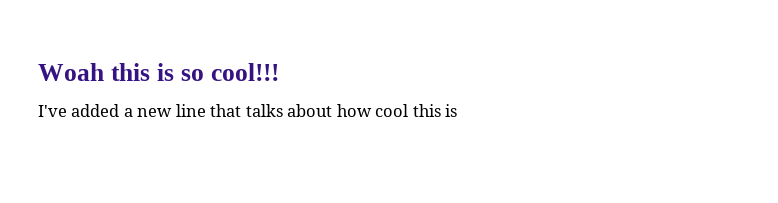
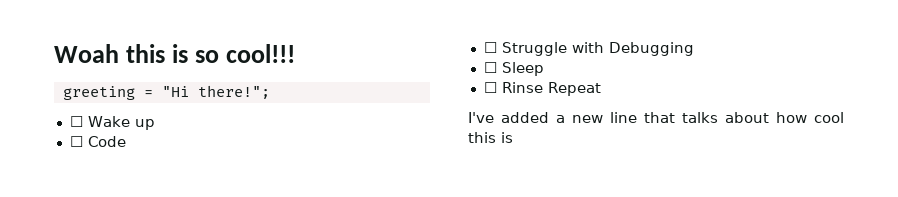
+ greeting = "Hi there!";
+ ☐ Wake up
+ ☐ Code
+ ☐ Struggle with Debugging
+ ☐ Sleep
+ ☐ Rinse Repeat

